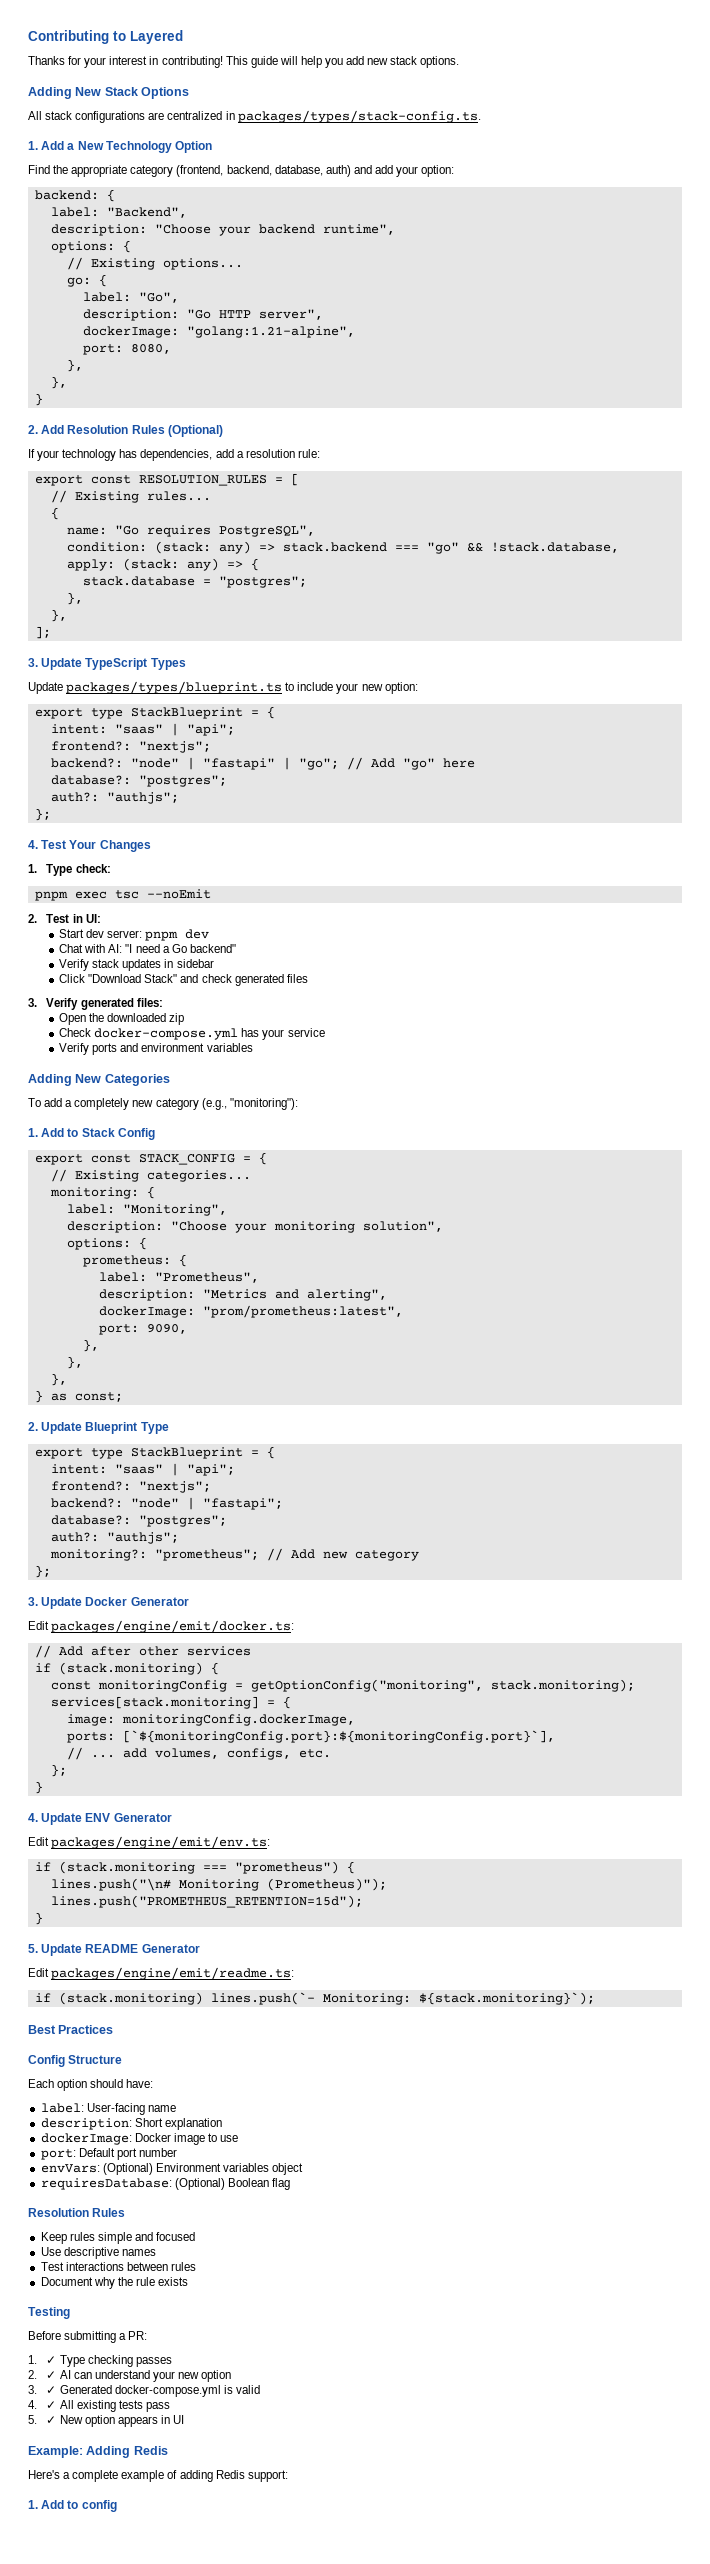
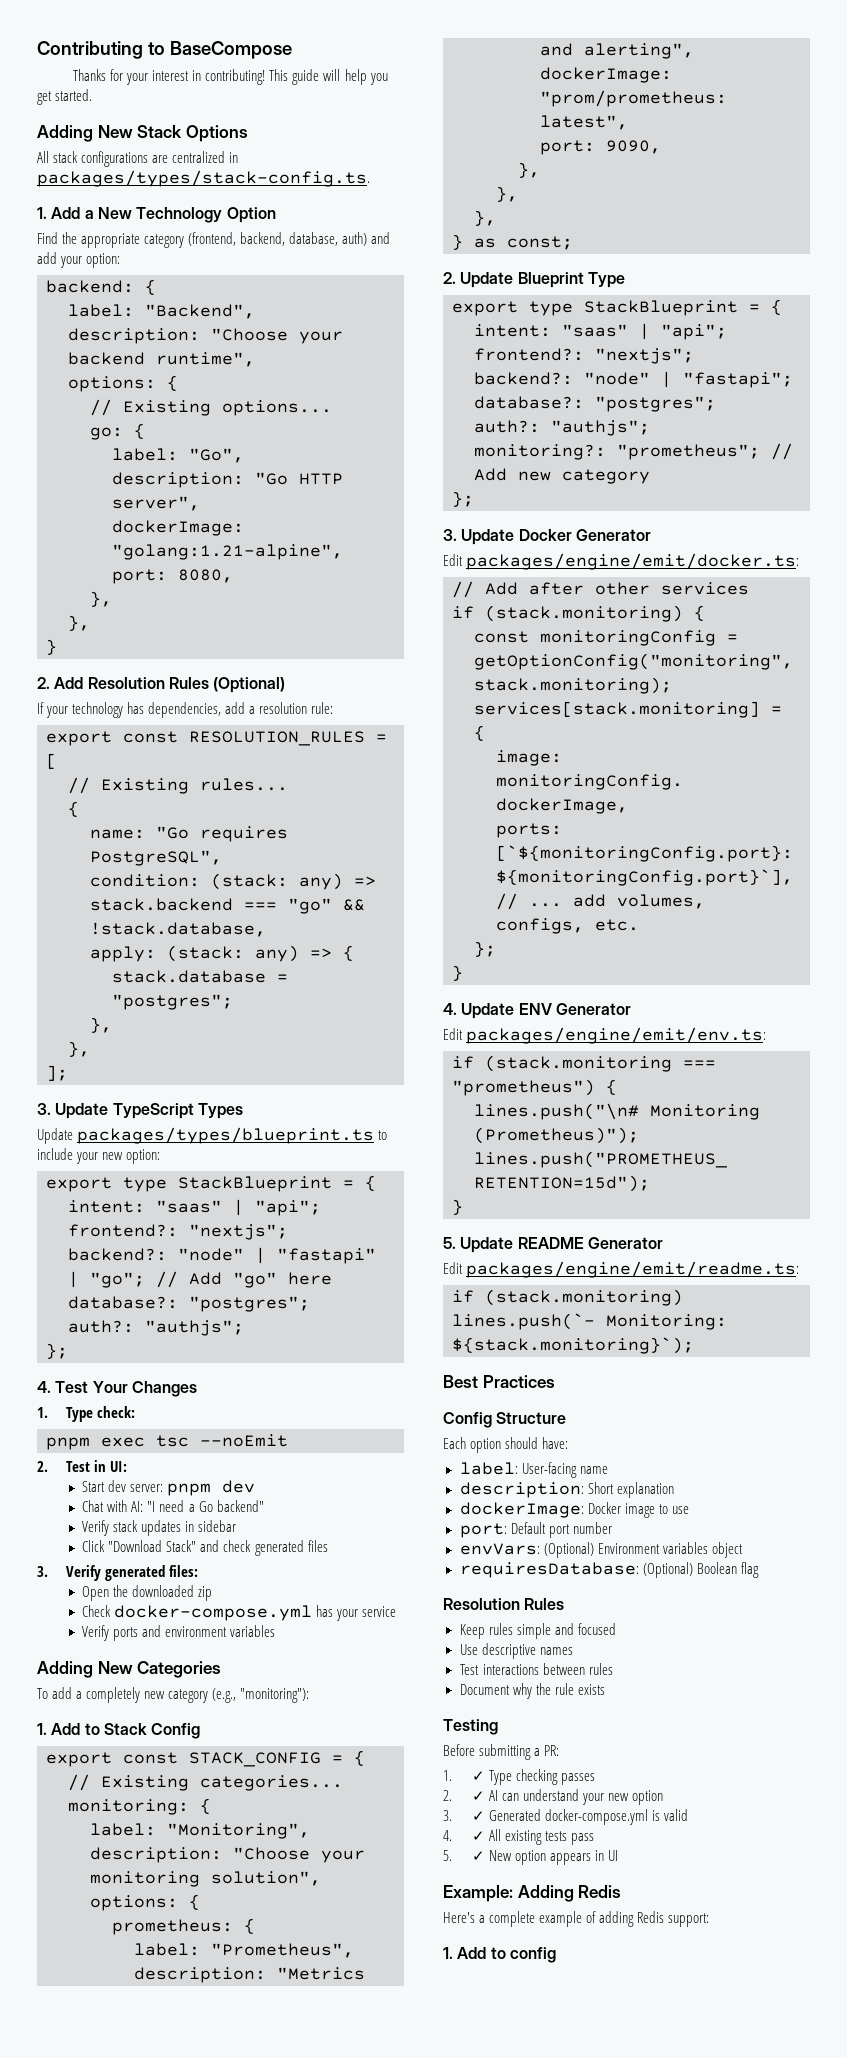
- Contributing to Layered
+ Contributing to BaseCompose
- This guide will help you add new stack options.
+ This guide will help you get started.

